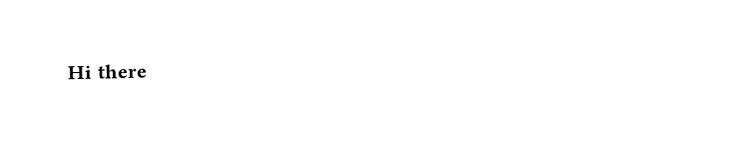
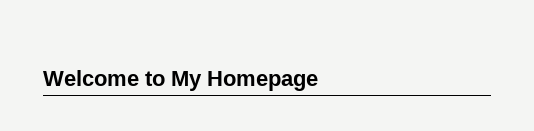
- Hi there
+ Welcome to My Homepage

